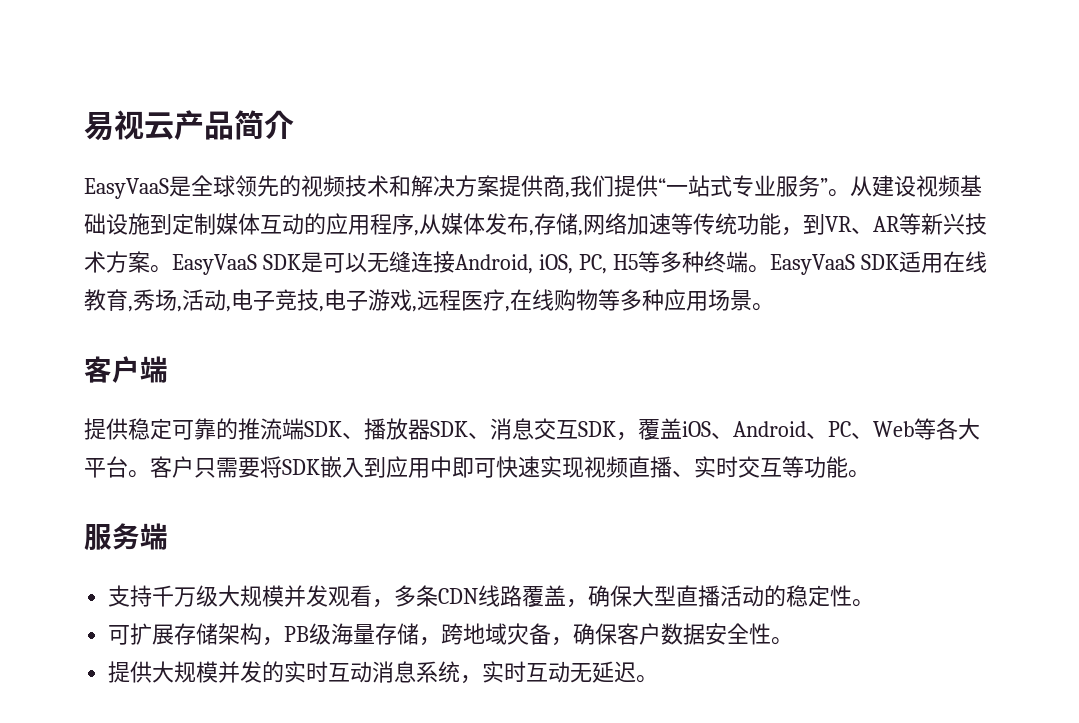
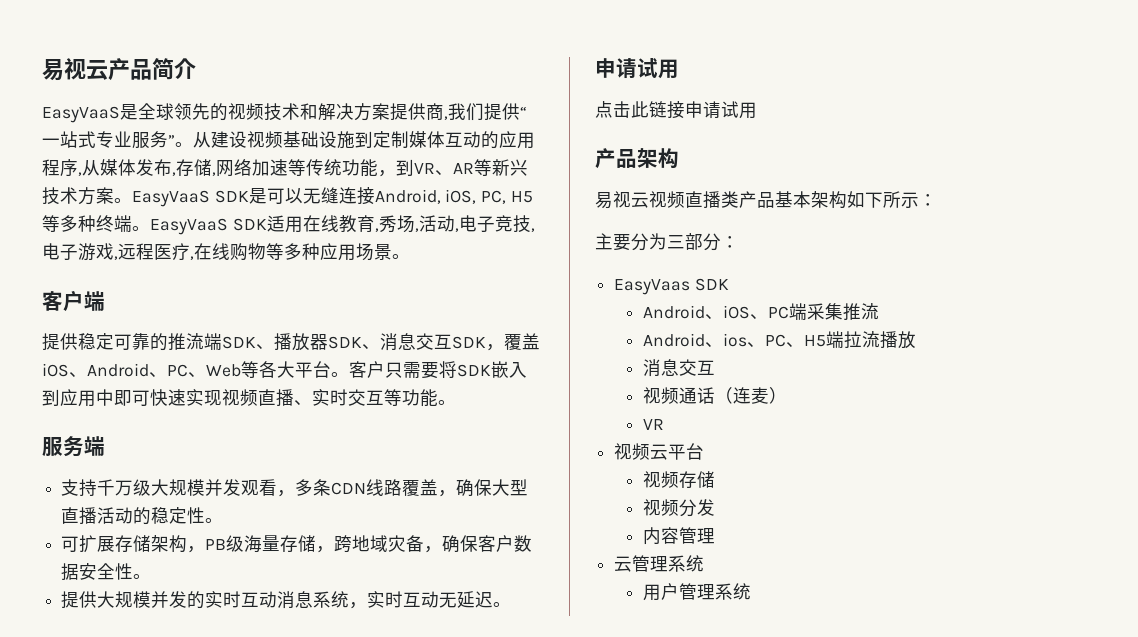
  提供大规模并发的实时互动消息系统，实时互动无延迟。
+ 申请试用
+ 点击此链接申请试用
+ 产品架构
+ 易视云视频直播类产品基本架构如下所示：
+ 主要分为三部分：
+ EasyVaas SDK
+ Android、iOS、PC端采集推流
+ Android、ios、PC、H5端拉流播放
+ 消息交互
+ 视频通话（连麦）
+ VR
+ 视频云平台
+ 视频存储
+ 视频分发
+ 内容管理
+ 云管理系统
+ 用户管理系统

